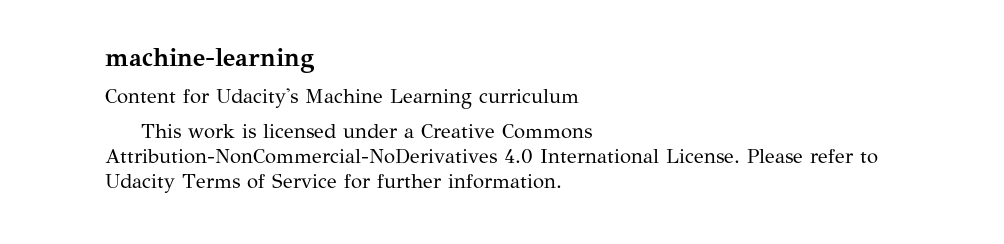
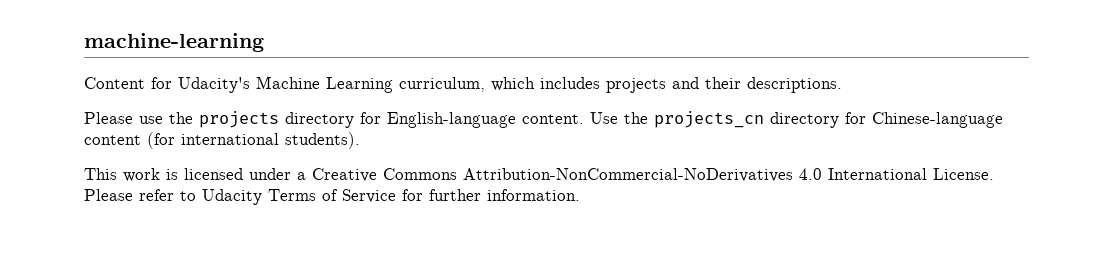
- Content for Udacity's Machine Learning curriculum
+ Content for Udacity's Machine Learning curriculum, which includes projects and their descriptions.
+ Please use the projects directory for English-language content. Use the projects_cn directory for Chinese-language content (for international students).

